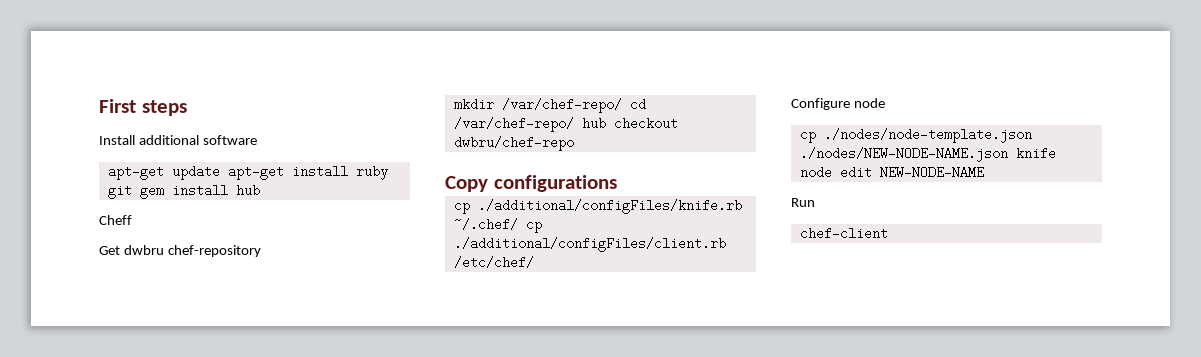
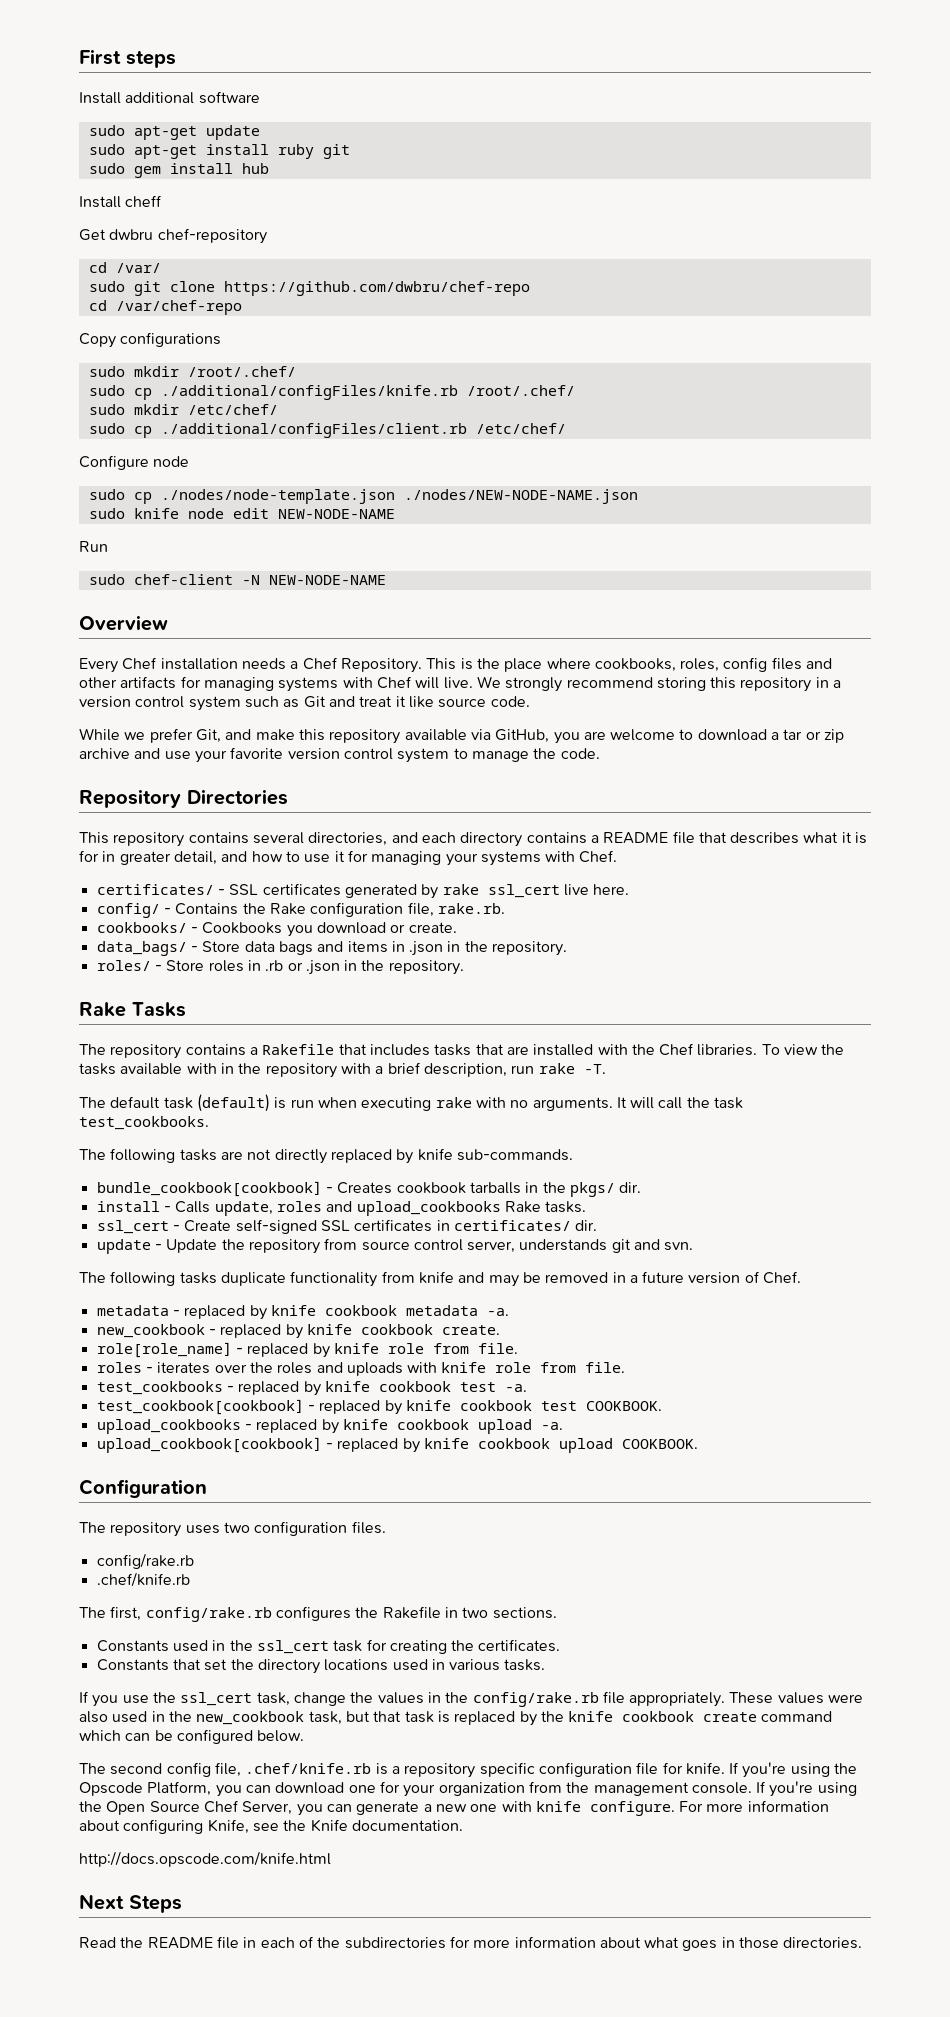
- apt-get update apt-get install ruby git gem install hub
+ sudo apt-get update
+ sudo apt-get install ruby git
+ sudo gem install hub
- Cheff
+ Install cheff
- mkdir /var/chef-repo/ cd /var/chef-repo/ hub checkout dwbru/chef-repo
+ cd /var/
+ sudo git clone https://github.com/dwbru/chef-repo
+ cd /var/chef-repo
  Copy configurations
- cp ./additional/configFiles/knife.rb ~/.chef/ cp ./additional/configFiles/client.rb /etc/chef/
+ sudo mkdir /root/.chef/
+ sudo cp ./additional/configFiles/knife.rb /root/.chef/
+ sudo mkdir /etc/chef/
+ sudo cp ./additional/configFiles/client.rb /etc/chef/
- cp ./nodes/node-template.json ./nodes/NEW-NODE-NAME.json knife node edit NEW-NODE-NAME
+ sudo cp ./nodes/node-template.json ./nodes/NEW-NODE-NAME.json
+ sudo knife node edit NEW-NODE-NAME
- chef-client
+ sudo chef-client -N NEW-NODE-NAME
+ Overview
+ Every Chef installation needs a Chef Repository. This is the place where cookbooks, roles, config files and other artifacts for managing systems with Chef will live. We strongly recommend storing this repository in a version control system such as Git and treat it like source code.
+ While we prefer Git, and make this repository available via GitHub, you are welcome to download a tar or zip archive and use your favorite version control system to manage the code.
+ Repository Directories
+ This repository contains several directories, and each directory contains a README file that describes what it is for in greater detail, and how to use it for managing your systems with Chef.
+ certificates/ - SSL certificates generated by rake ssl_cert live here.
+ config/ - Contains the Rake configuration file, rake.rb.
+ cookbooks/ - Cookbooks you download or create.
+ data_bags/ - Store data bags and items in .json in the repository.
+ roles/ - Store roles in .rb or .json in the repository.
+ Rake Tasks
+ The repository contains a Rakefile that includes tasks that are installed with the Chef libraries. To view the tasks available with in the repository with a brief description, run rake -T.
+ The default task (default) is run when executing rake with no arguments. It will call the task test_cookbooks.
+ The following tasks are not directly replaced by knife sub-commands.
+ bundle_cookbook[cookbook] - Creates cookbook tarballs in the pkgs/ dir.
+ install - Calls update, roles and upload_cookbooks Rake tasks.
+ ssl_cert - Create self-signed SSL certificates in certificates/ dir.
+ update - Update the repository from source control server, understands git and svn.
+ The following tasks duplicate functionality from knife and may be removed in a future version of Chef.
+ metadata - replaced by knife cookbook metadata -a.
+ new_cookbook - replaced by knife cookbook create.
+ role[role_name] - replaced by knife role from file.
+ roles - iterates over the roles and uploads with knife role from file.
+ test_cookbooks - replaced by knife cookbook test -a.
+ test_cookbook[cookbook] - replaced by knife cookbook test COOKBOOK.
+ upload_cookbooks - replaced by knife cookbook upload -a.
+ upload_cookbook[cookbook] - replaced by knife cookbook upload COOKBOOK.
+ Configuration
+ The repository uses two configuration files.
+ config/rake.rb
+ .chef/knife.rb
+ The first, config/rake.rb configures the Rakefile in two sections.
+ Constants used in the ssl_cert task for creating the certificates.
+ Constants that set the directory locations used in various tasks.
+ If you use the ssl_cert task, change the values in the config/rake.rb file appropriately. These values were also used in the new_cookbook task, but that task is replaced by the knife cookbook create command which can be configured below.
+ The second config file, .chef/knife.rb is a repository specific configuration file for knife. If you're using the Opscode Platform, you can download one for your organization from the management console. If you're using the Open Source Chef Server, you can generate a new one with knife configure. For more information about configuring Knife, see the Knife documentation.
+ http://docs.opscode.com/knife.html
+ Next Steps
+ Read the README file in each of the subdirectories for more information about what goes in those directories.

